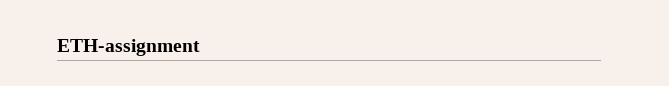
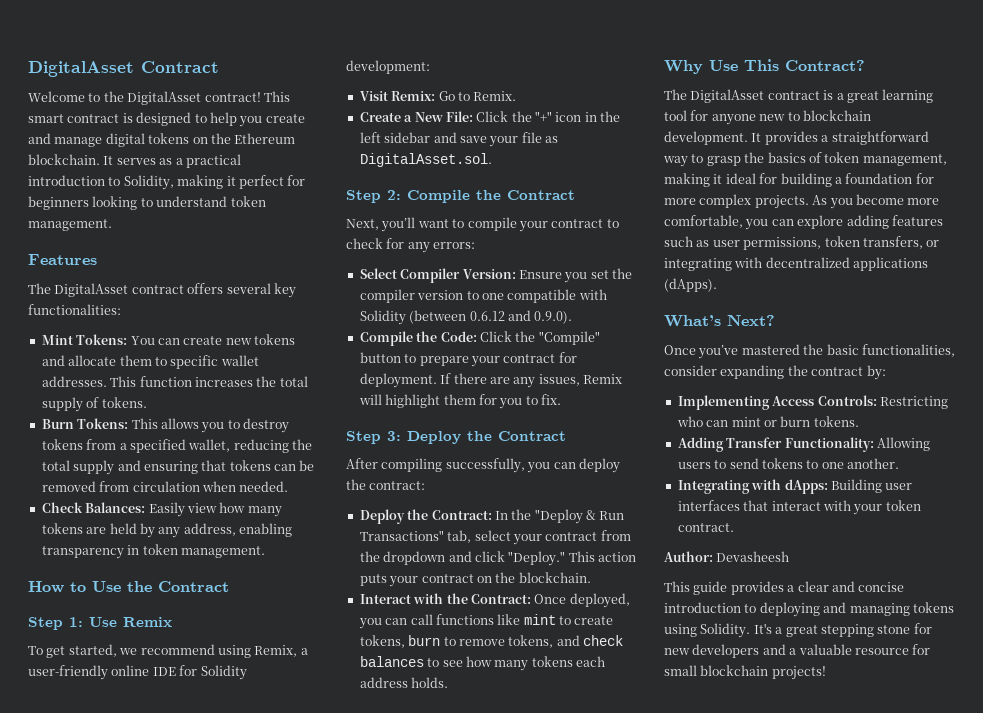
- ETH-assignment
+ DigitalAsset Contract
+ Welcome to the DigitalAsset contract! This smart contract is designed to help you create and manage digital tokens on the Ethereum blockchain. It serves as a practical introduction to Solidity, making it perfect for beginners looking to understand token management.
+ Features
+ The DigitalAsset contract offers several key functionalities:
+ Mint Tokens: You can create new tokens and allocate them to specific wallet addresses. This function increases the total supply of tokens.
+ Burn Tokens: This allows you to destroy tokens from a specified wallet, reducing the total supply and ensuring that tokens can be removed from circulation when needed.
+ Check Balances: Easily view how many tokens are held by any address, enabling transparency in token management.
+ How to Use the Contract
+ Step 1: Use Remix
+ To get started, we recommend using Remix, a user-friendly online IDE for Solidity development:
+ Visit Remix: Go to Remix.
+ Create a New File: Click the "+" icon in the left sidebar and save your file as DigitalAsset.sol.
+ Step 2: Compile the Contract
+ Next, you’ll want to compile your contract to check for any errors:
+ Select Compiler Version: Ensure you set the compiler version to one compatible with Solidity (between 0.6.12 and 0.9.0).
+ Compile the Code: Click the "Compile" button to prepare your contract for deployment. If there are any issues, Remix will highlight them for you to fix.
+ Step 3: Deploy the Contract
+ After compiling successfully, you can deploy the contract:
+ Deploy the Contract: In the "Deploy & Run Transactions" tab, select your contract from the dropdown and click "Deploy." This action puts your contract on the blockchain.
+ Interact with the Contract: Once deployed, you can call functions like mint to create tokens, burn to remove tokens, and check balances to see how many tokens each address holds.
+ Why Use This Contract?
+ The DigitalAsset contract is a great learning tool for anyone new to blockchain development. It provides a straightforward way to grasp the basics of token management, making it ideal for building a foundation for more complex projects. As you become more comfortable, you can explore adding features such as user permissions, token transfers, or integrating with decentralized applications (dApps).
+ What’s Next?
+ Once you’ve mastered the basic functionalities, consider expanding the contract by:
+ Implementing Access Controls: Restricting who can mint or burn tokens.
+ Adding Transfer Functionality: Allowing users to send tokens to one another.
+ Integrating with dApps: Building user interfaces that interact with your token contract.
+ Author: Devasheesh
+ This guide provides a clear and concise introduction to deploying and managing tokens using Solidity. It's a great stepping stone for new developers and a valuable resource for small blockchain projects!

